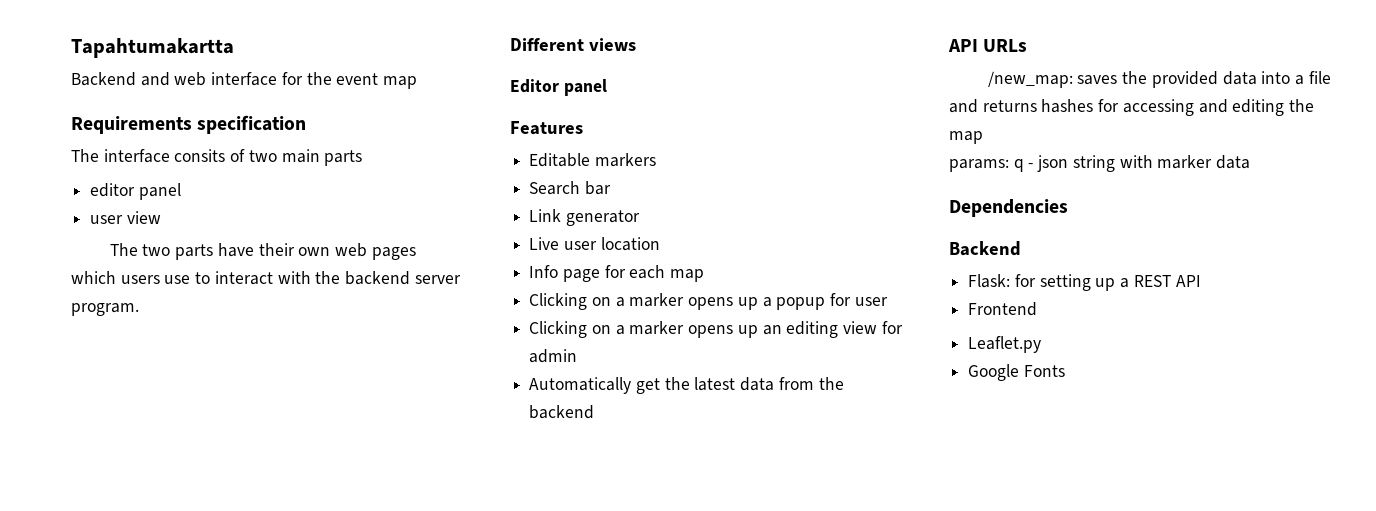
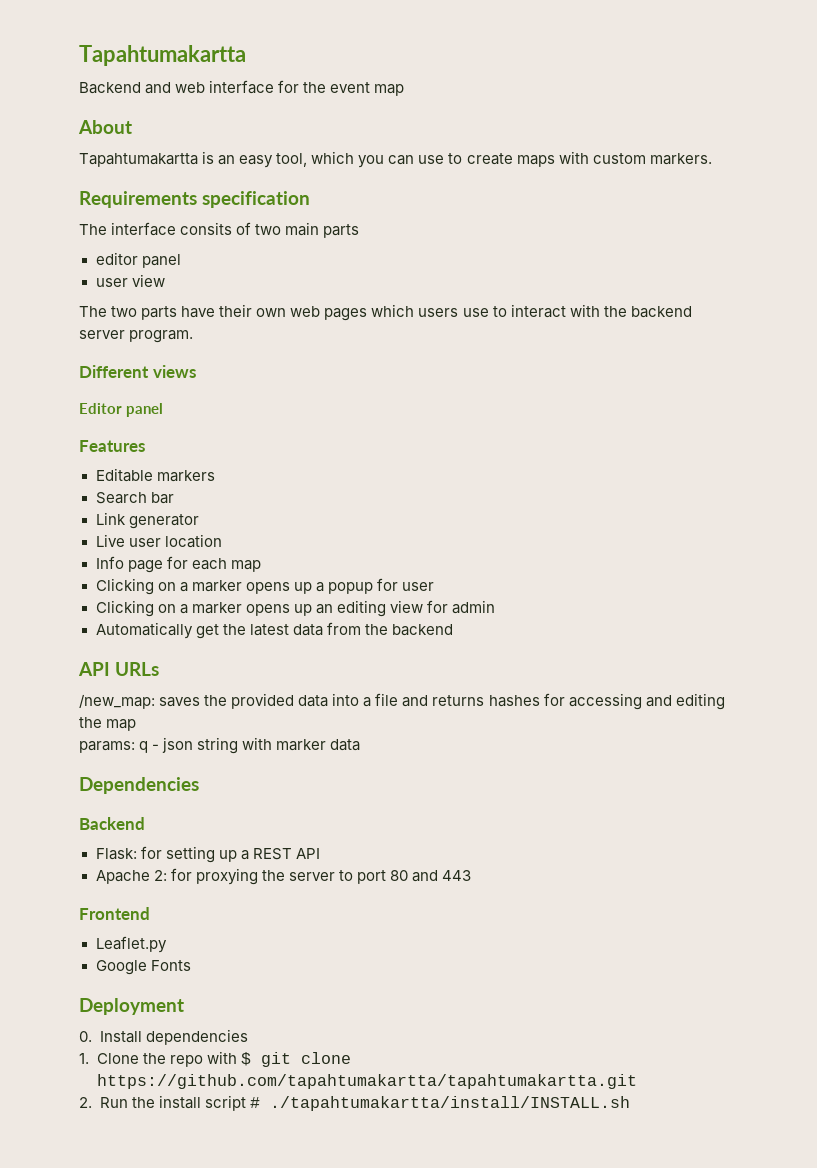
+ About
+ Tapahtumakartta is an easy tool, which you can use to create maps with custom markers.
+ Apache 2: for proxying the server to port 80 and 443
  Frontend
  Leaflet.py
  Google Fonts
+ Deployment
+ 0. Install dependencies
+ 1. Clone the repo with $ git clone https://github.com/tapahtumakartta/tapahtumakartta.git
+ 2. Run the install script # ./tapahtumakartta/install/INSTALL.sh

